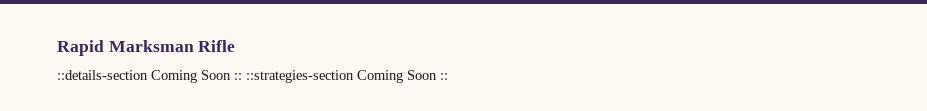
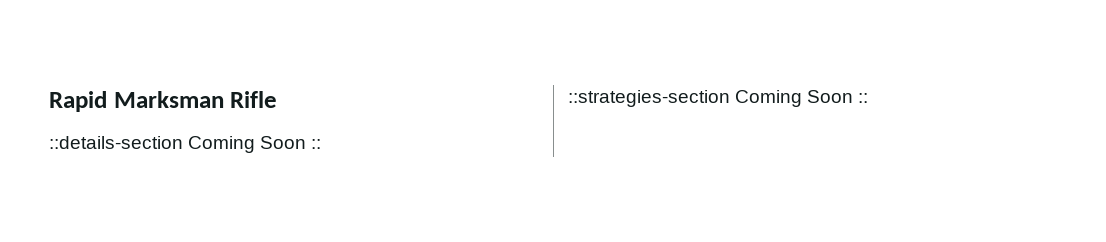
- ::details-section Coming Soon :: ::strategies-section Coming Soon ::
+ ::details-section Coming Soon ::
+ ::strategies-section Coming Soon ::

